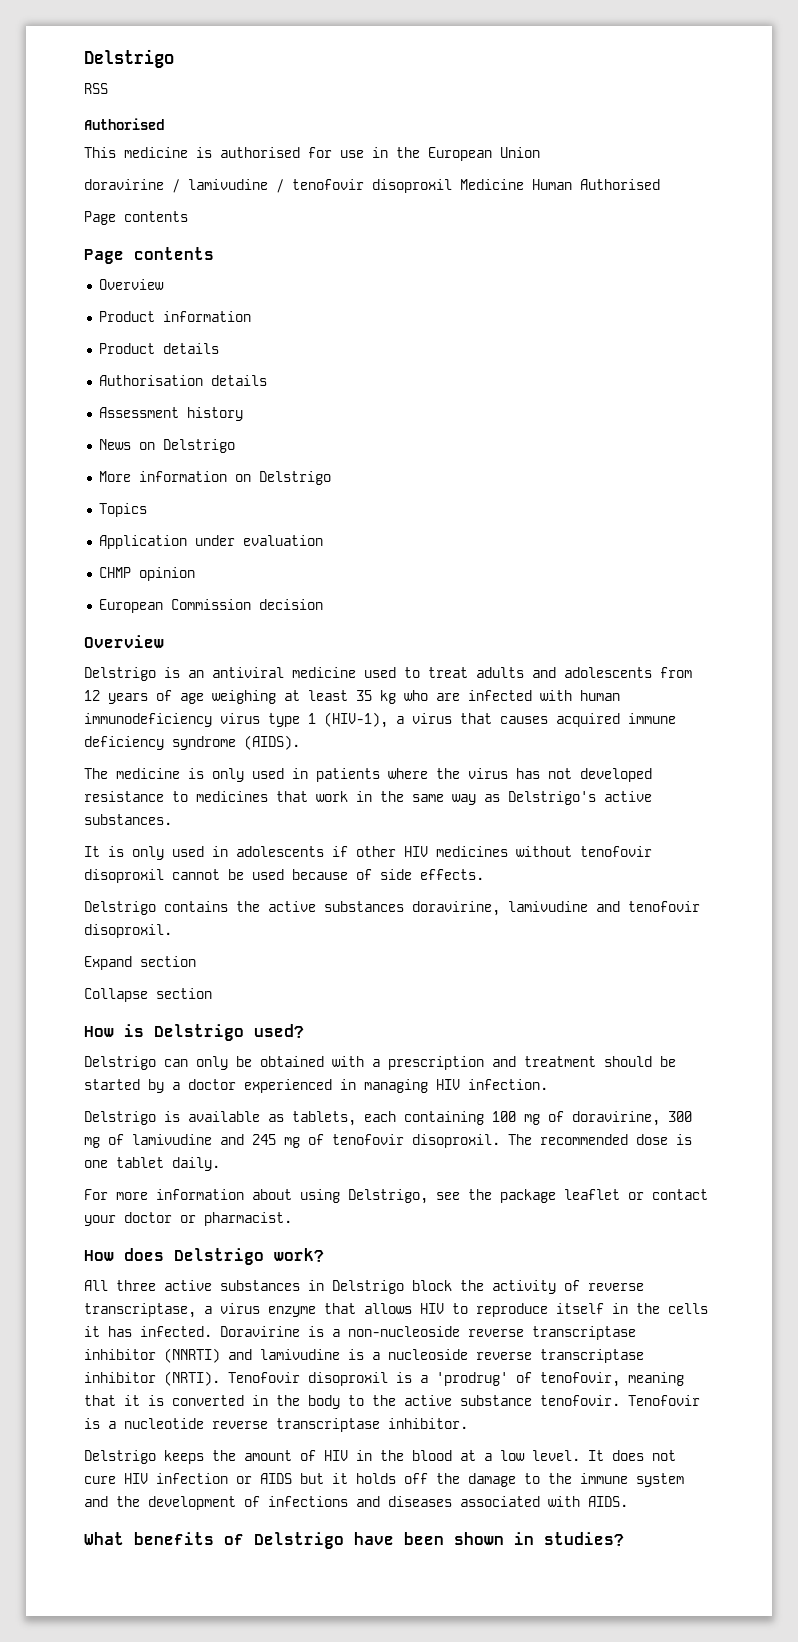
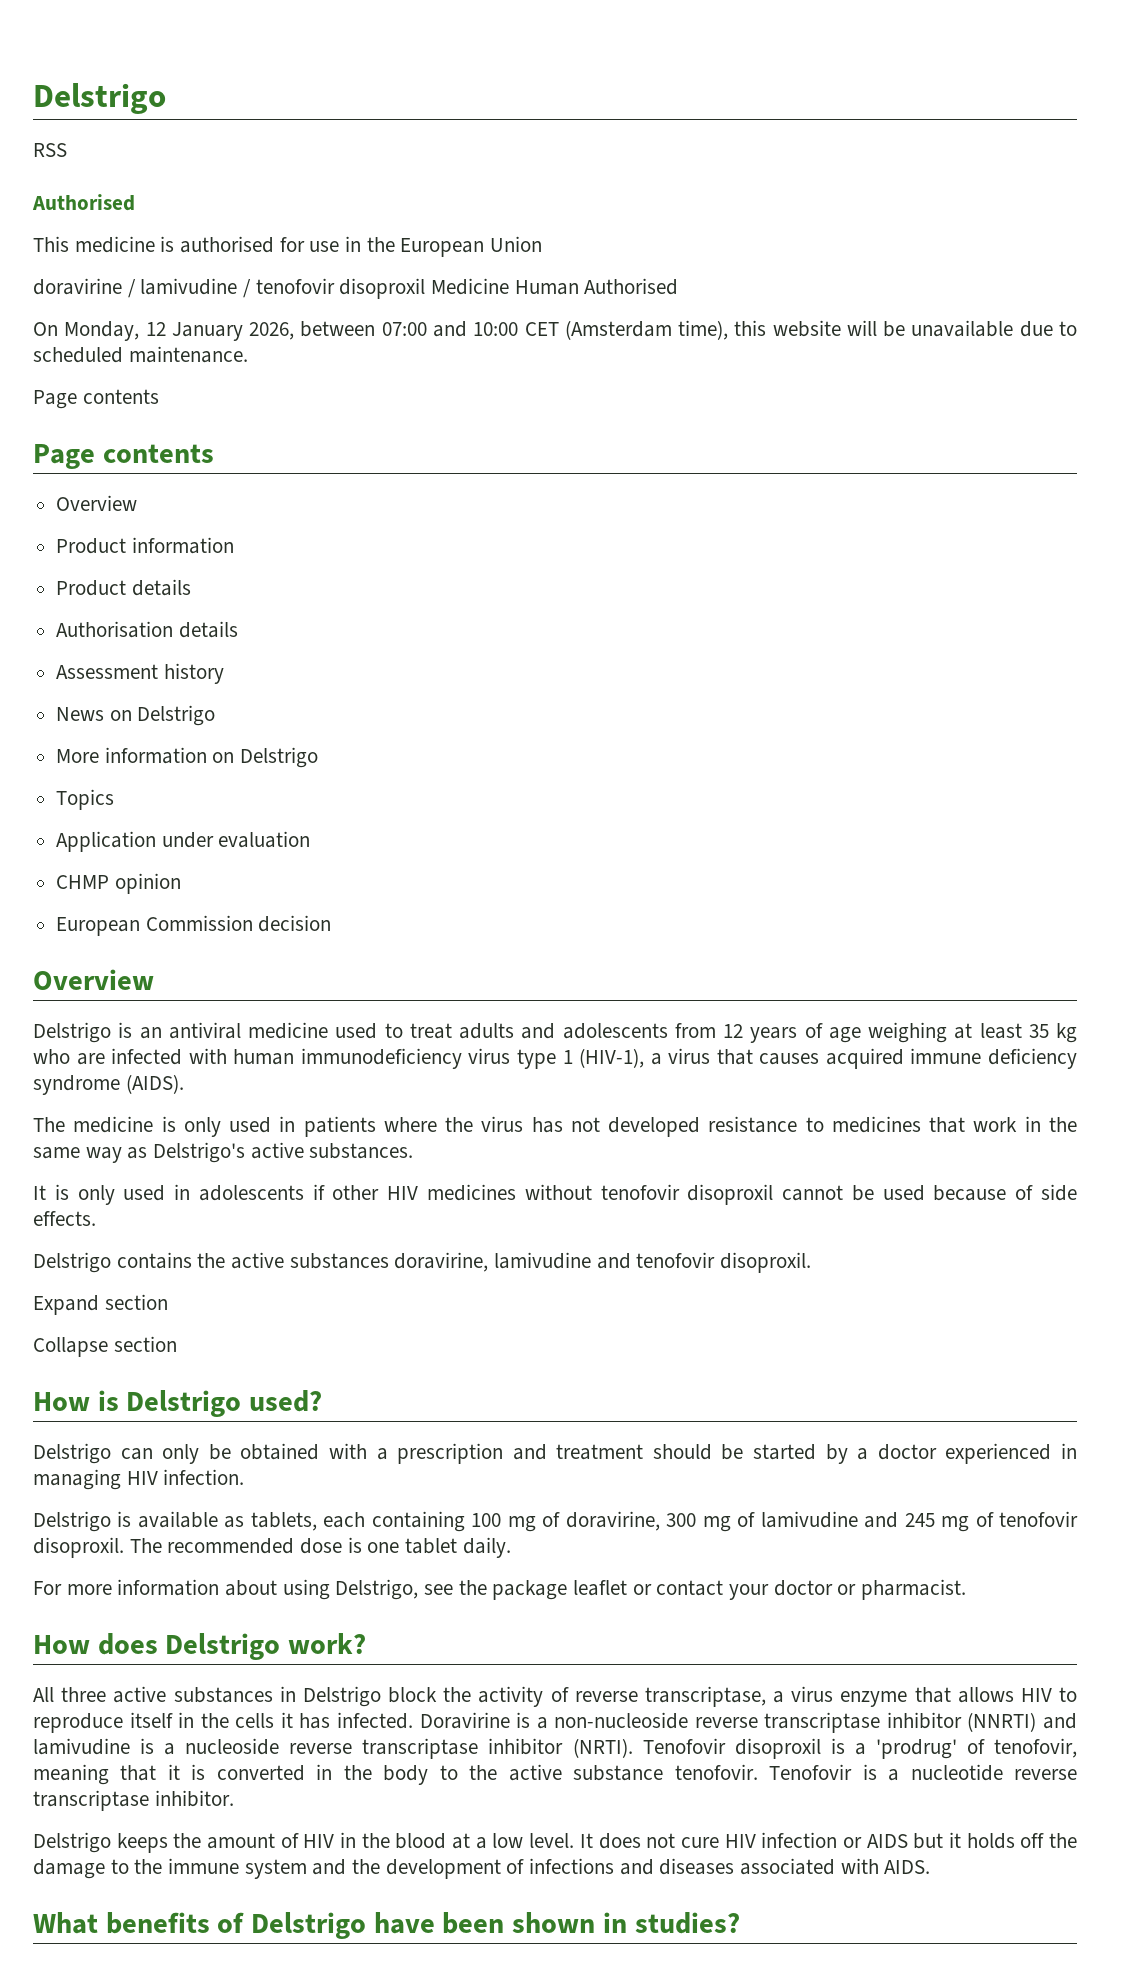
+ On Monday, 12 January 2026, between 07:00 and 10:00 CET (Amsterdam time), this website will be unavailable due to scheduled maintenance.

